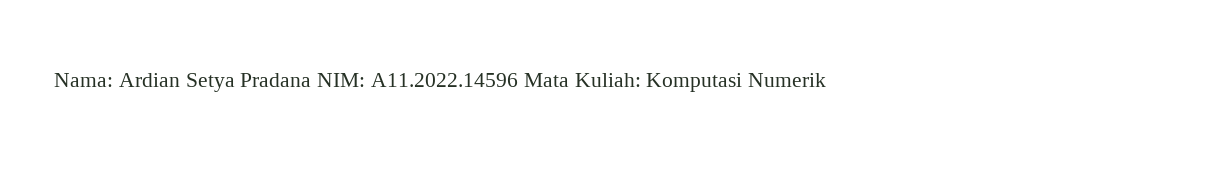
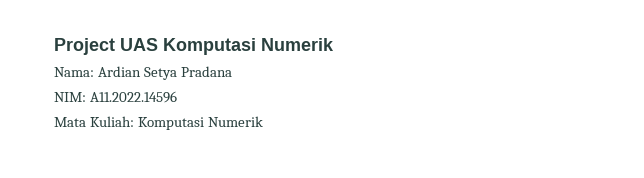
+ Project UAS Komputasi Numerik
- Nama: Ardian Setya Pradana NIM: A11.2022.14596 Mata Kuliah: Komputasi Numerik
+ Nama: Ardian Setya Pradana
+ NIM: A11.2022.14596
+ Mata Kuliah: Komputasi Numerik

